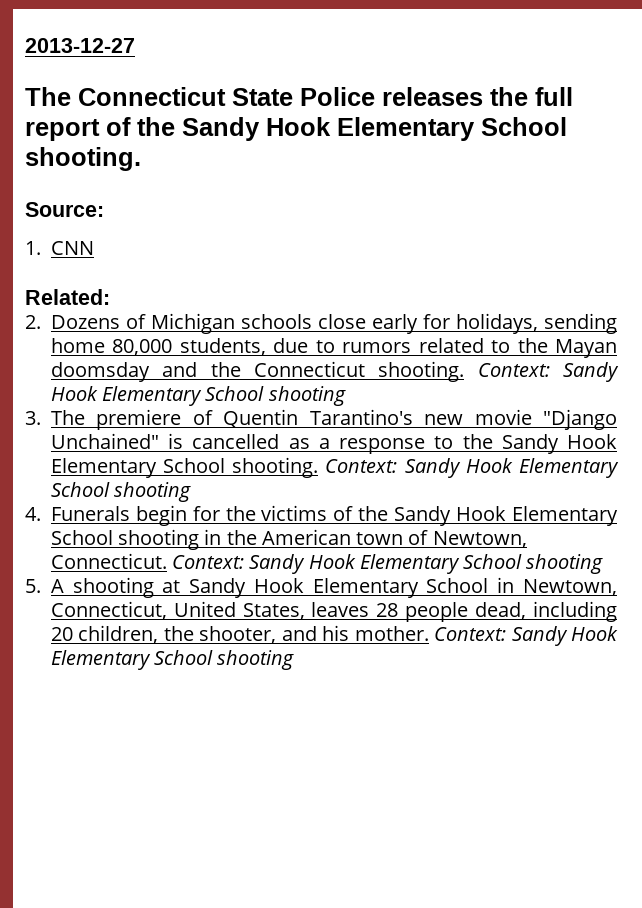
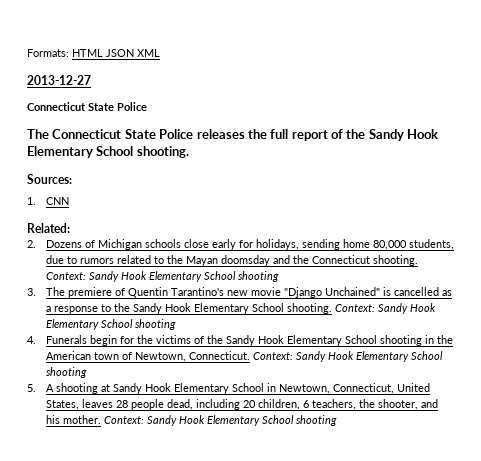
+ Formats: HTML JSON XML
  2013-12-27
+ Connecticut State Police
- Source:
+ Sources:
- 5. A shooting at Sandy Hook Elementary School in Newtown, Connecticut, United States, leaves 28 people dead, including 20 children, the shooter, and his mother.
+ 5. A shooting at Sandy Hook Elementary School in Newtown, Connecticut, United States, leaves 28 people dead, including 20 children, 6 teachers, the shooter, and his mother.

